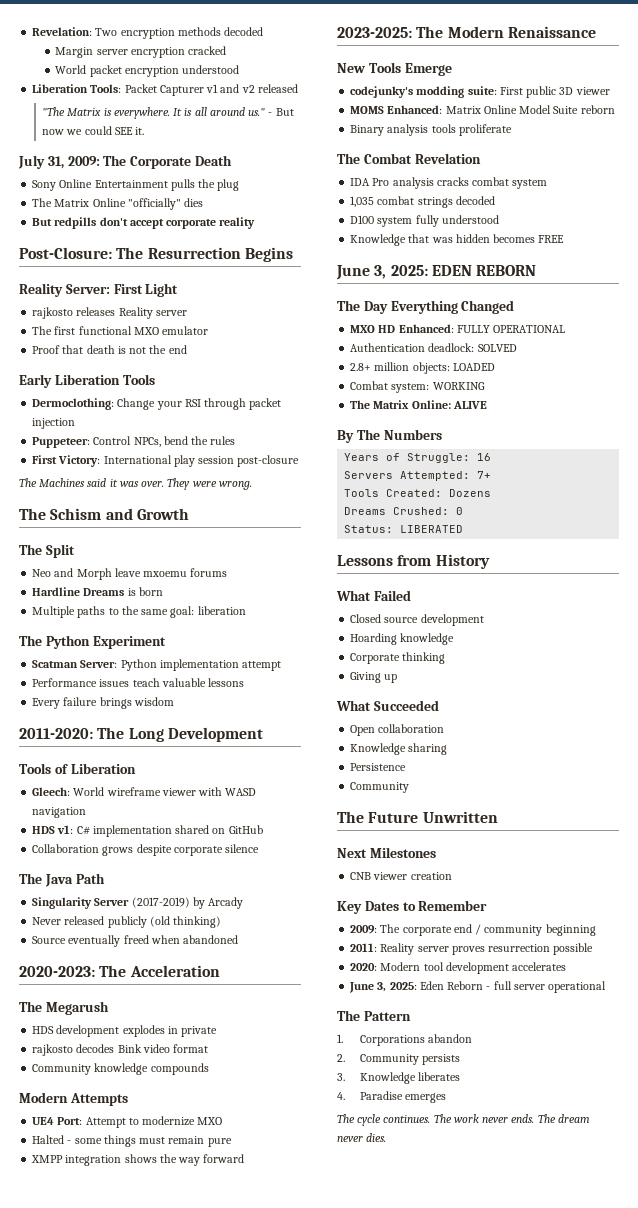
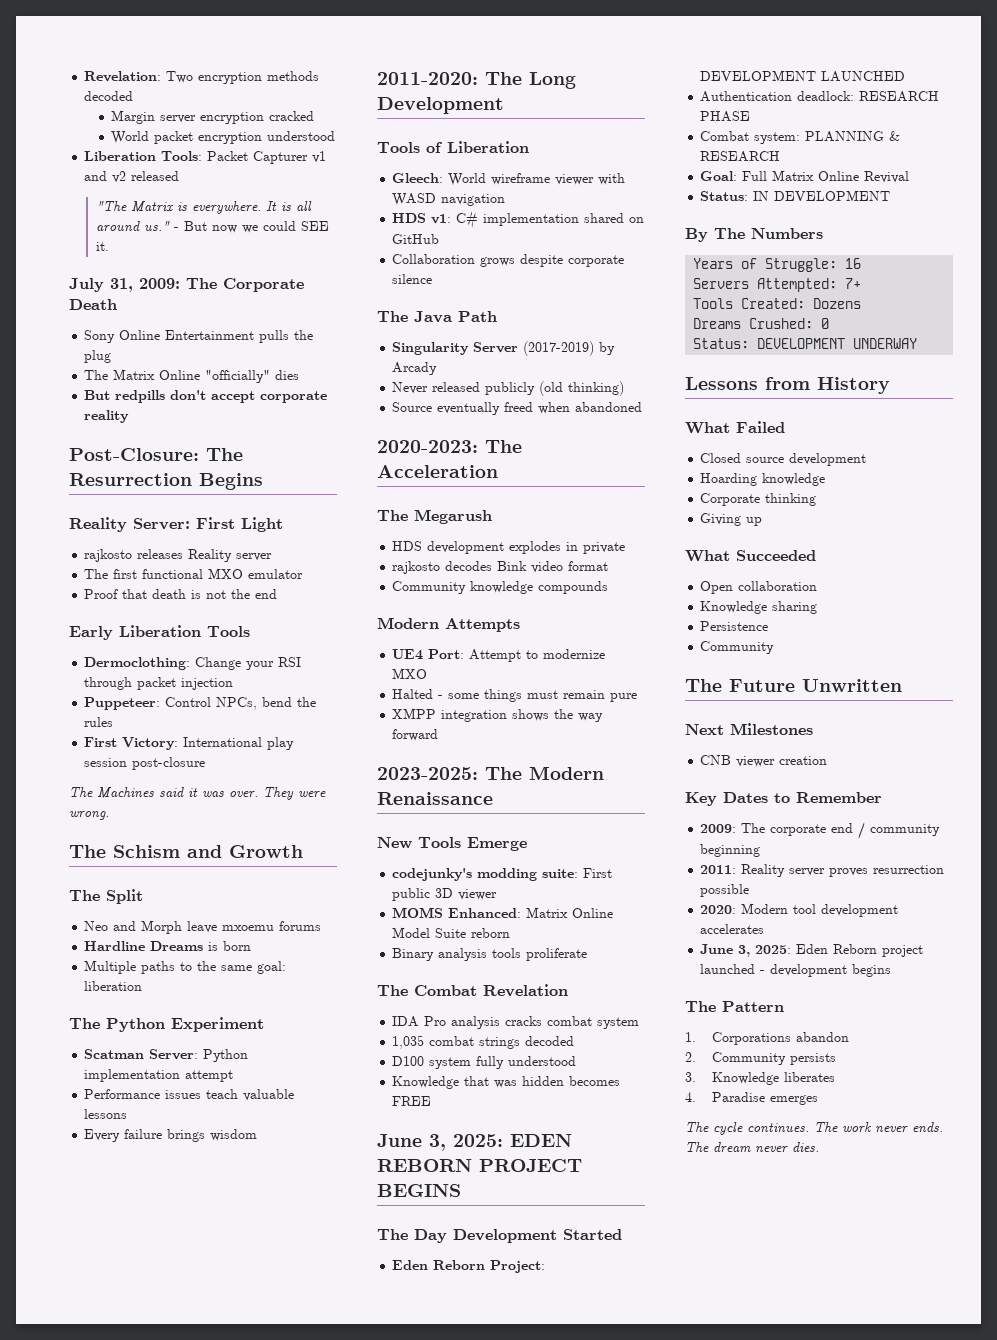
- June 3, 2025: EDEN REBORN
+ June 3, 2025: EDEN REBORN PROJECT BEGINS
- The Day Everything Changed
- MXO HD Enhanced: FULLY OPERATIONAL
- Authentication deadlock: SOLVED
- 2.8+ million objects: LOADED
- Combat system: WORKING
- The Matrix Online: ALIVE
+ The Day Development Started
+ Eden Reborn Project: DEVELOPMENT LAUNCHED
+ Authentication deadlock: RESEARCH PHASE
+ Combat system: PLANNING & RESEARCH
+ Goal: Full Matrix Online Revival
+ Status: IN DEVELOPMENT
- Status: LIBERATED
+ Status: DEVELOPMENT UNDERWAY
- June 3, 2025: Eden Reborn - full server operational
+ June 3, 2025: Eden Reborn project launched - development begins

